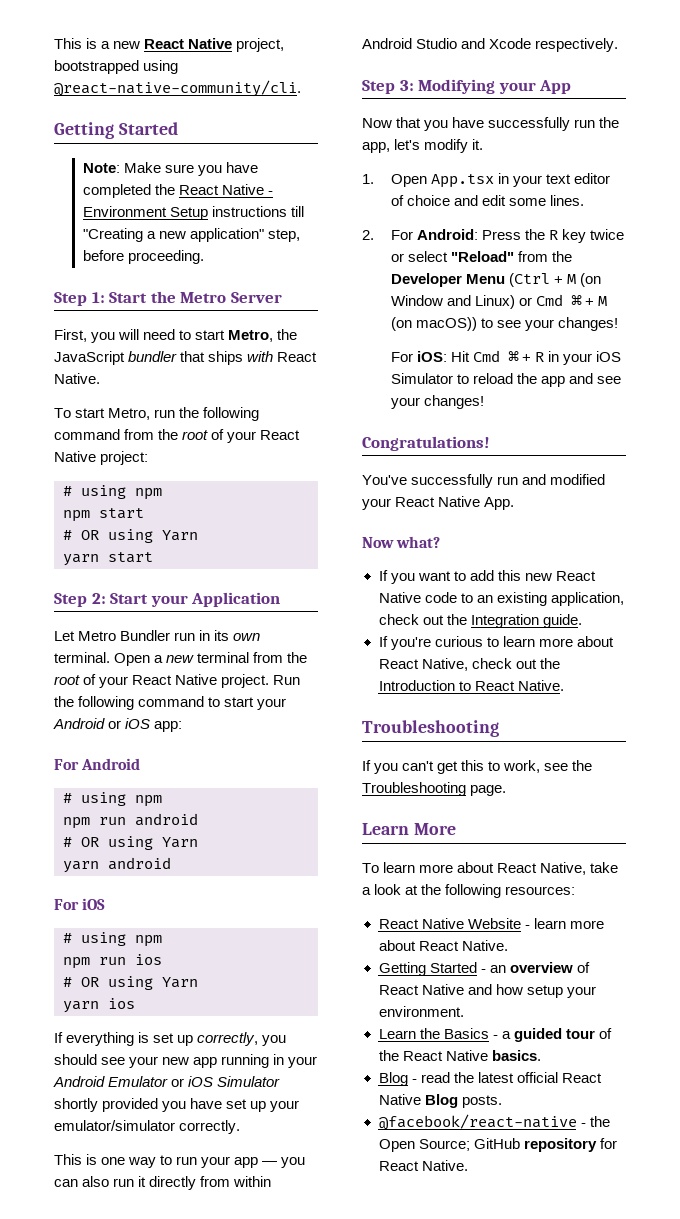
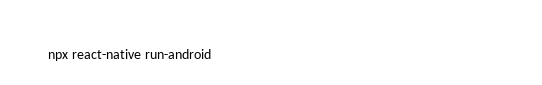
- This is a new React Native project, bootstrapped using @react-native-community/cli.
- Getting Started
- Note: Make sure you have completed the React Native - Environment Setup instructions till "Creating a new application" step, before proceeding.
- Step 1: Start the Metro Server
- First, you will need to start Metro, the JavaScript bundler that ships with React Native.
- To start Metro, run the following command from the root of your React Native project:
- # using npm
- npm start
- # OR using Yarn
- yarn start
- Step 2: Start your Application
- Let Metro Bundler run in its own terminal. Open a new terminal from the root of your React Native project. Run the following command to start your Android or iOS app:
- For Android
- # using npm
- npm run android
- # OR using Yarn
- yarn android
- For iOS
- # using npm
- npm run ios
- # OR using Yarn
- yarn ios
- If everything is set up correctly, you should see your new app running in your Android Emulator or iOS Simulator shortly provided you have set up your emulator/simulator correctly.
- This is one way to run your app — you can also run it directly from within Android Studio and Xcode respectively.
- Step 3: Modifying your App
- Now that you have successfully run the app, let's modify it.
- 1. Open App.tsx in your text editor of choice and edit some lines.
- 2. For Android: Press the R key twice or select "Reload" from the Developer Menu (Ctrl + M (on Window and Linux) or Cmd ⌘ + M (on macOS)) to see your changes!
- For iOS: Hit Cmd ⌘ + R in your iOS Simulator to reload the app and see your changes!
- Congratulations!
- You've successfully run and modified your React Native App.
- Now what?
- If you want to add this new React Native code to an existing application, check out the Integration guide.
- If you're curious to learn more about React Native, check out the Introduction to React Native.
- Troubleshooting
- If you can't get this to work, see the Troubleshooting page.
- Learn More
- To learn more about React Native, take a look at the following resources:
- React Native Website - learn more about React Native.
- Getting Started - an overview of React Native and how setup your environment.
- Learn the Basics - a guided tour of the React Native basics.
- Blog - read the latest official React Native Blog posts.
- @facebook/react-native - the Open Source; GitHub repository for React Native.
+ npx react-native run-android

